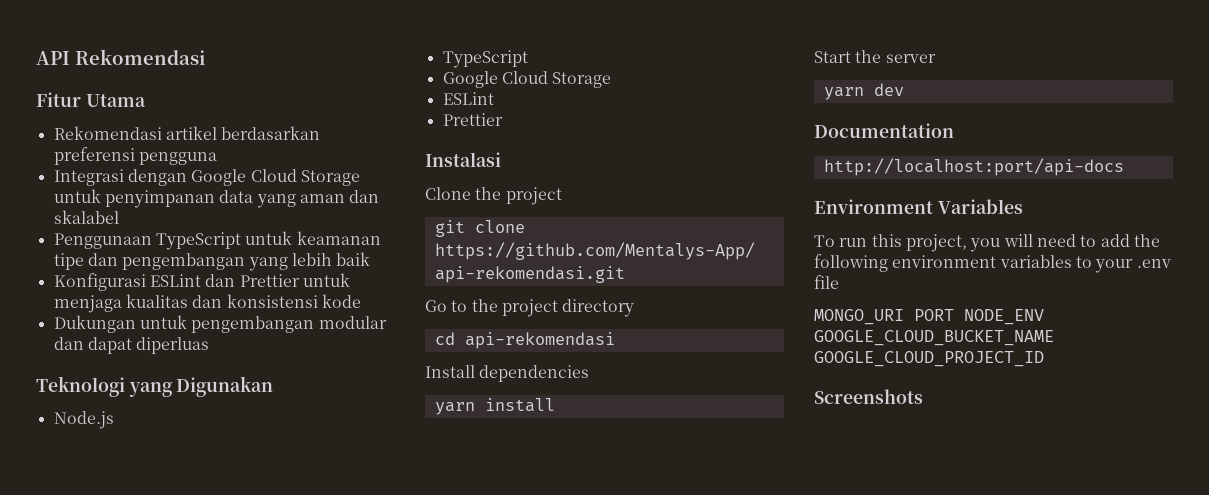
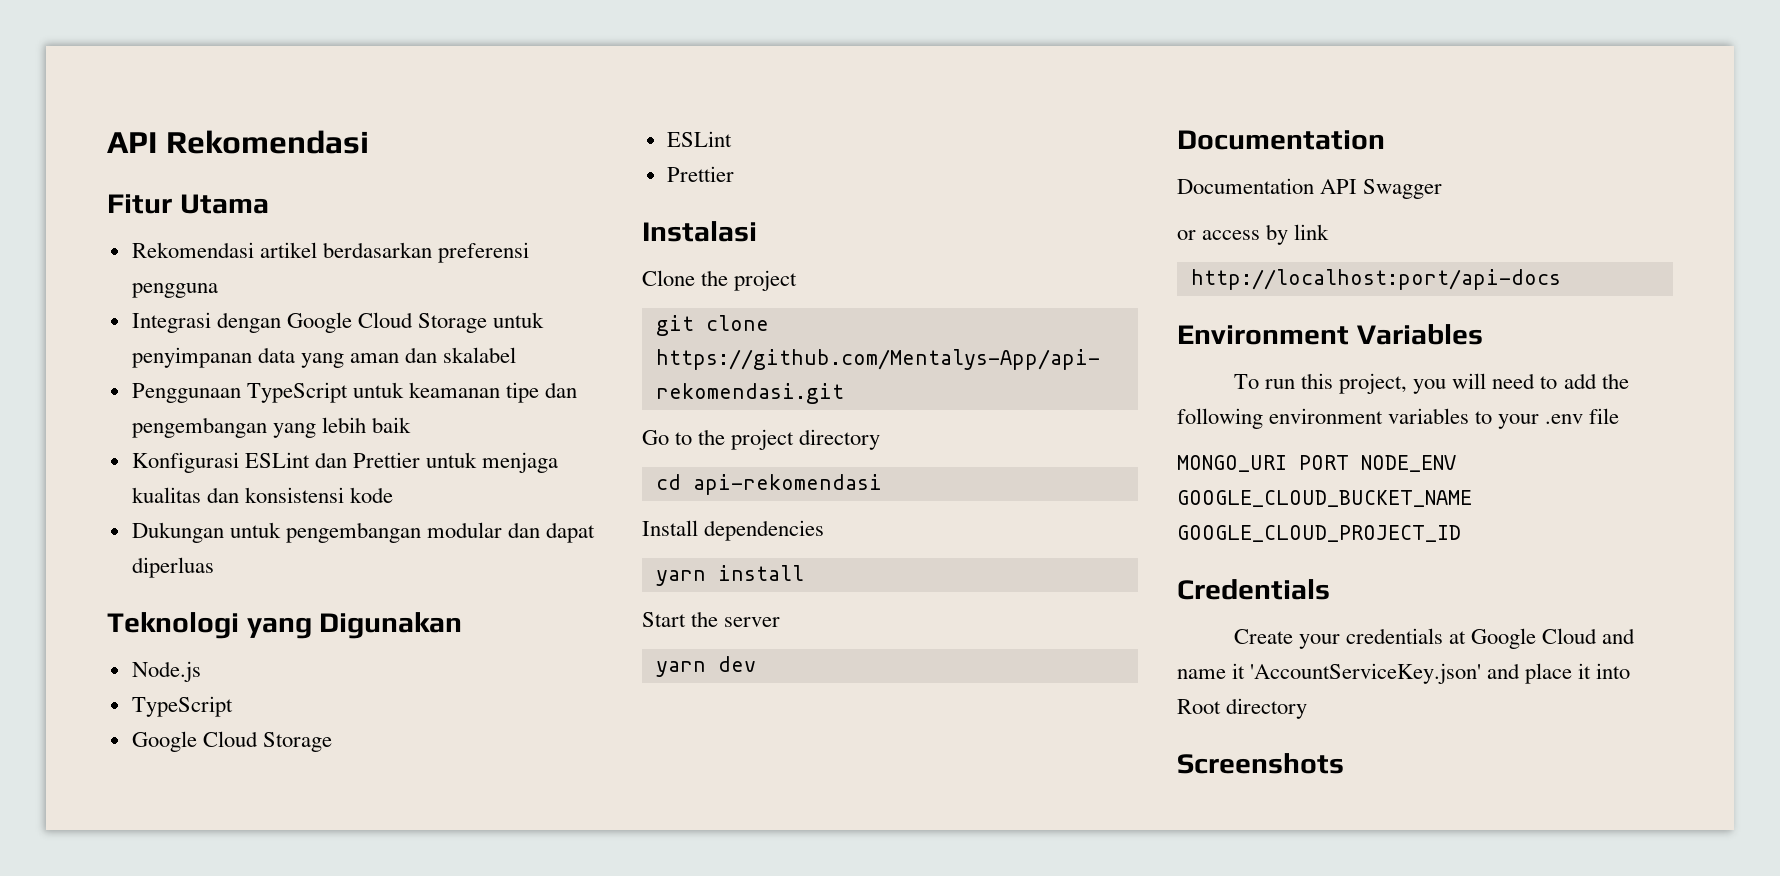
+ Documentation API Swagger
+ or access by link
+ Credentials
+ Create your credentials at Google Cloud and name it 'AccountServiceKey.json' and place it into Root directory

